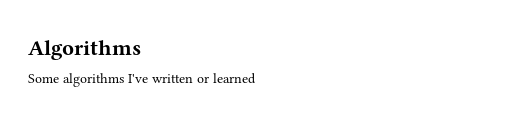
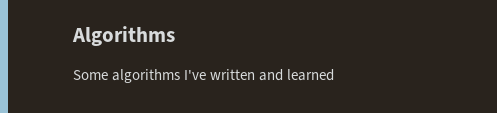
- Some algorithms I've written or learned
+ Some algorithms I've written and learned

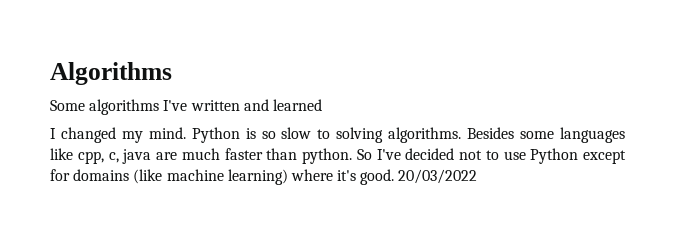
+ I changed my mind. Python is so slow to solving algorithms. Besides some languages like cpp, c, java are much faster than python. So I've decided not to use Python except for domains (like machine learning) where it's good. 20/03/2022

